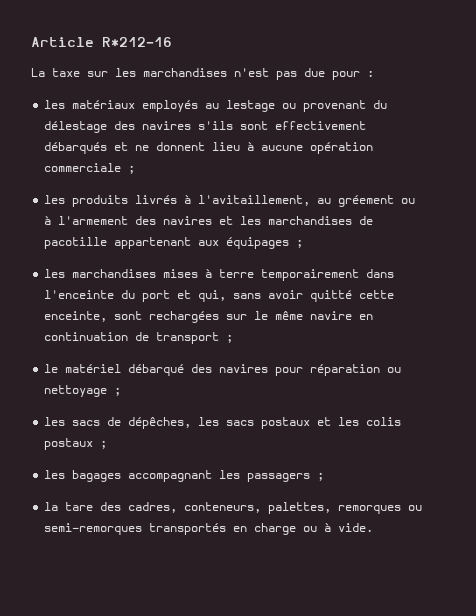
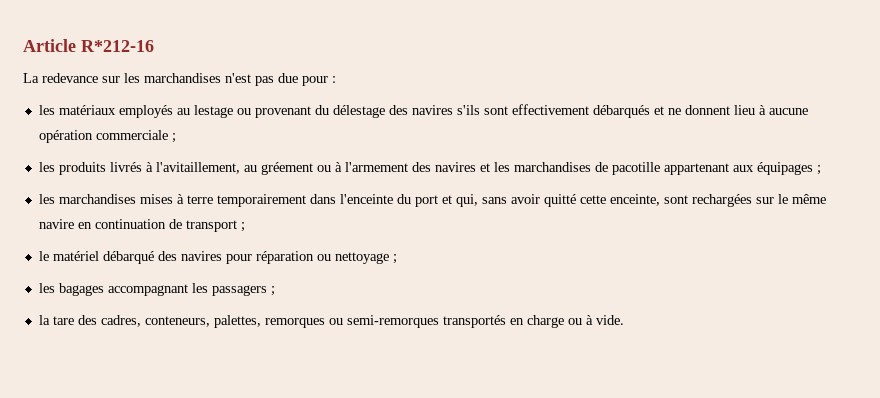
- La taxe sur les marchandises n'est pas due pour :
+ La redevance sur les marchandises n'est pas due pour :
- les sacs de dépêches, les sacs postaux et les colis postaux ;

